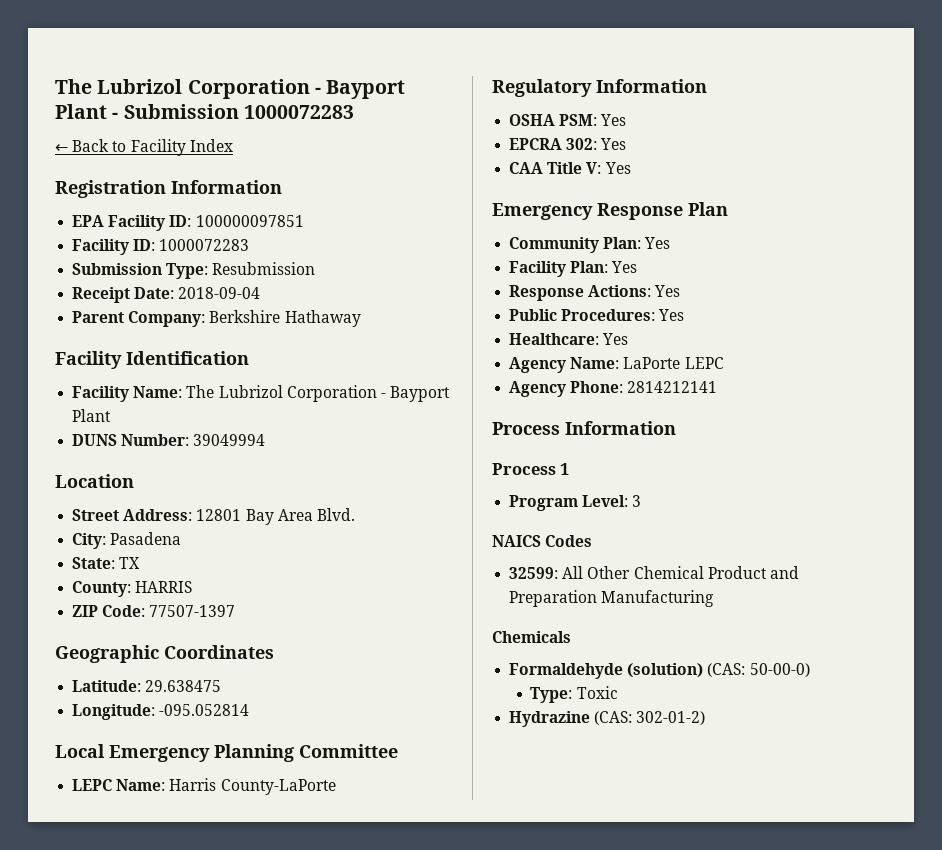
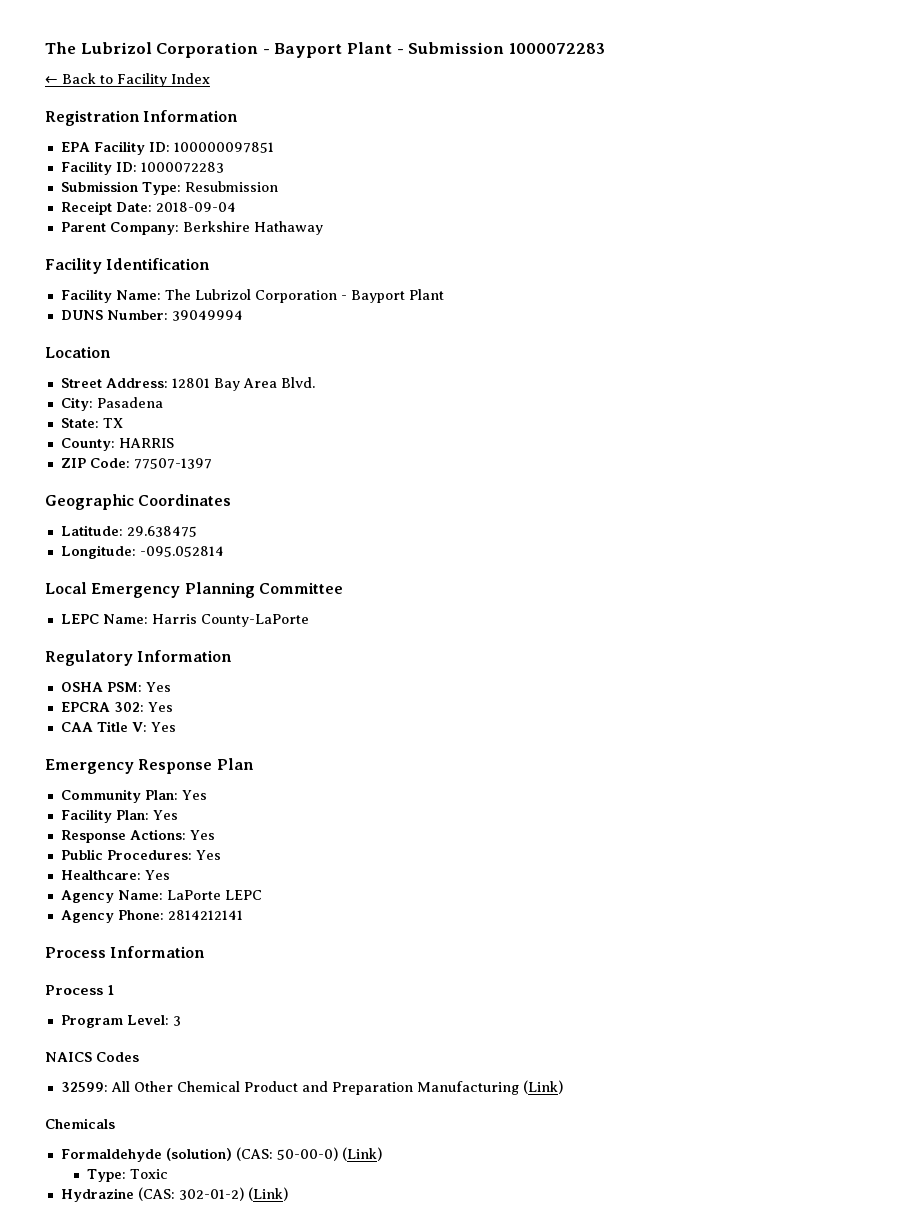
- 32599: All Other Chemical Product and Preparation Manufacturing
+ 32599: All Other Chemical Product and Preparation Manufacturing (Link)
- Formaldehyde (solution) (CAS: 50-00-0)
+ Formaldehyde (solution) (CAS: 50-00-0) (Link)
- Hydrazine (CAS: 302-01-2)
+ Hydrazine (CAS: 302-01-2) (Link)

